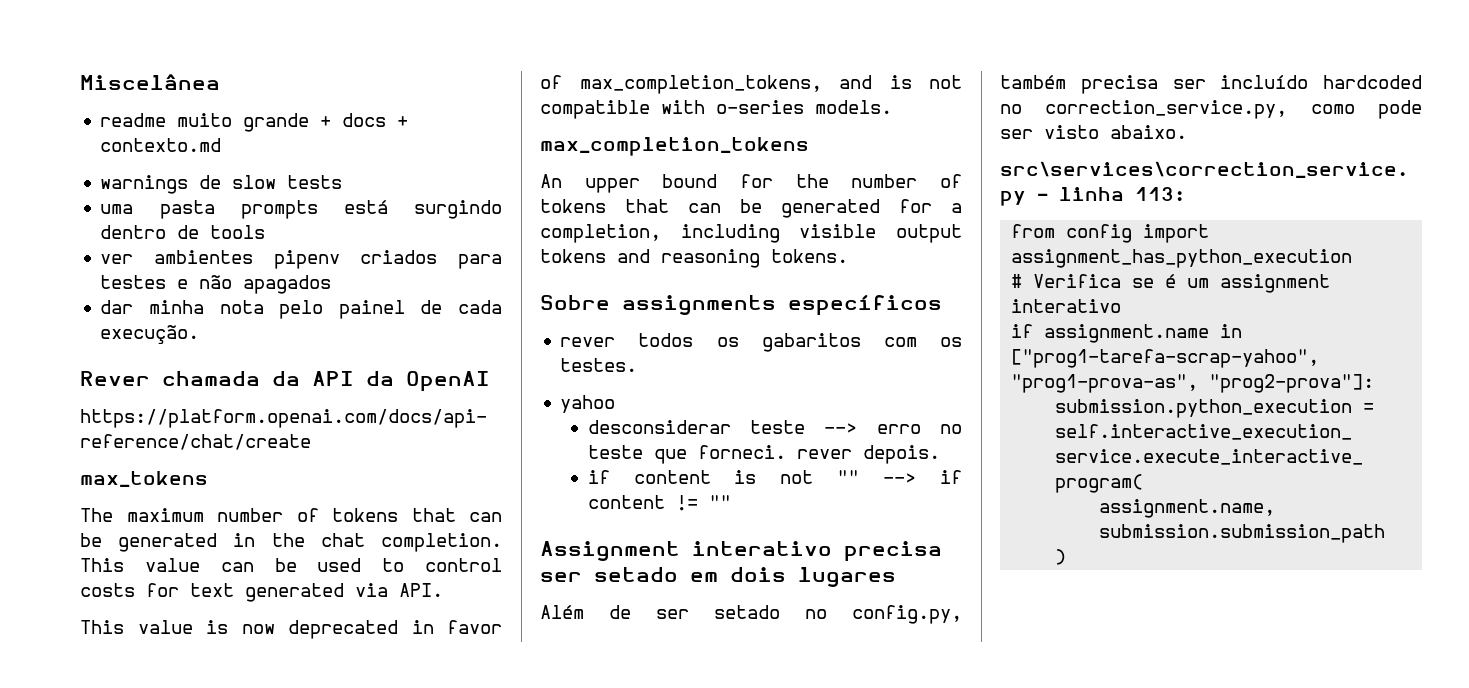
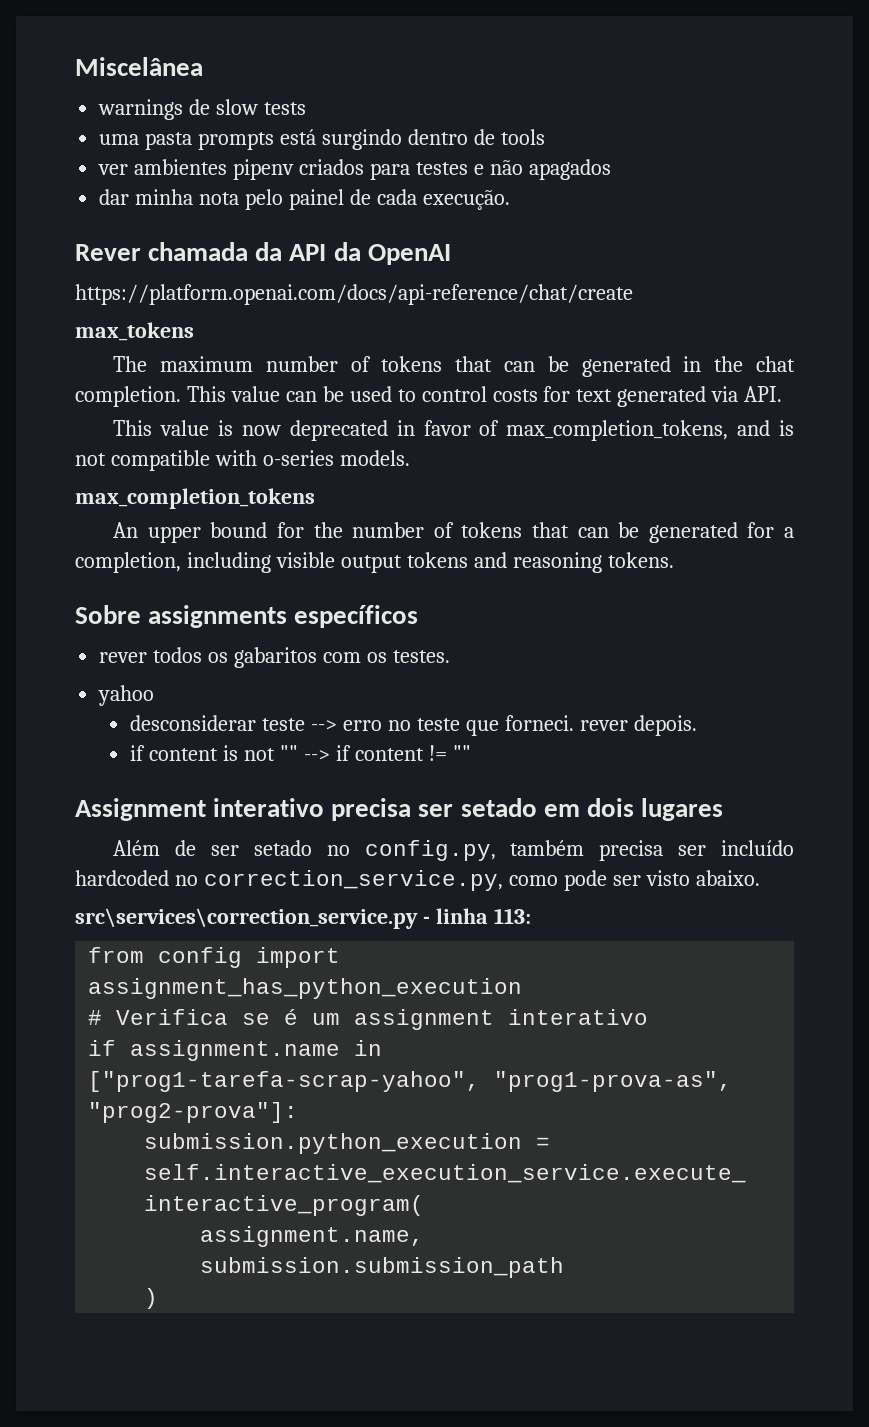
- readme muito grande + docs + contexto.md

